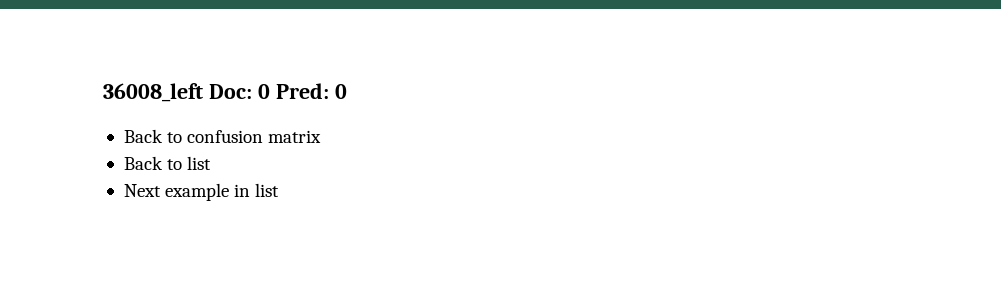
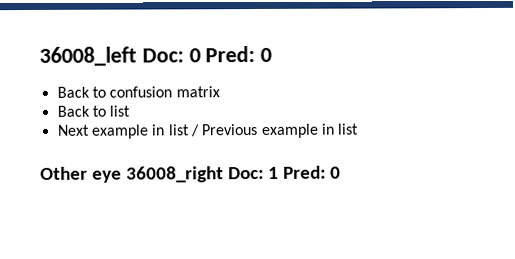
- Next example in list
+ Next example in list / Previous example in list
+ Other eye 36008_right Doc: 1 Pred: 0

